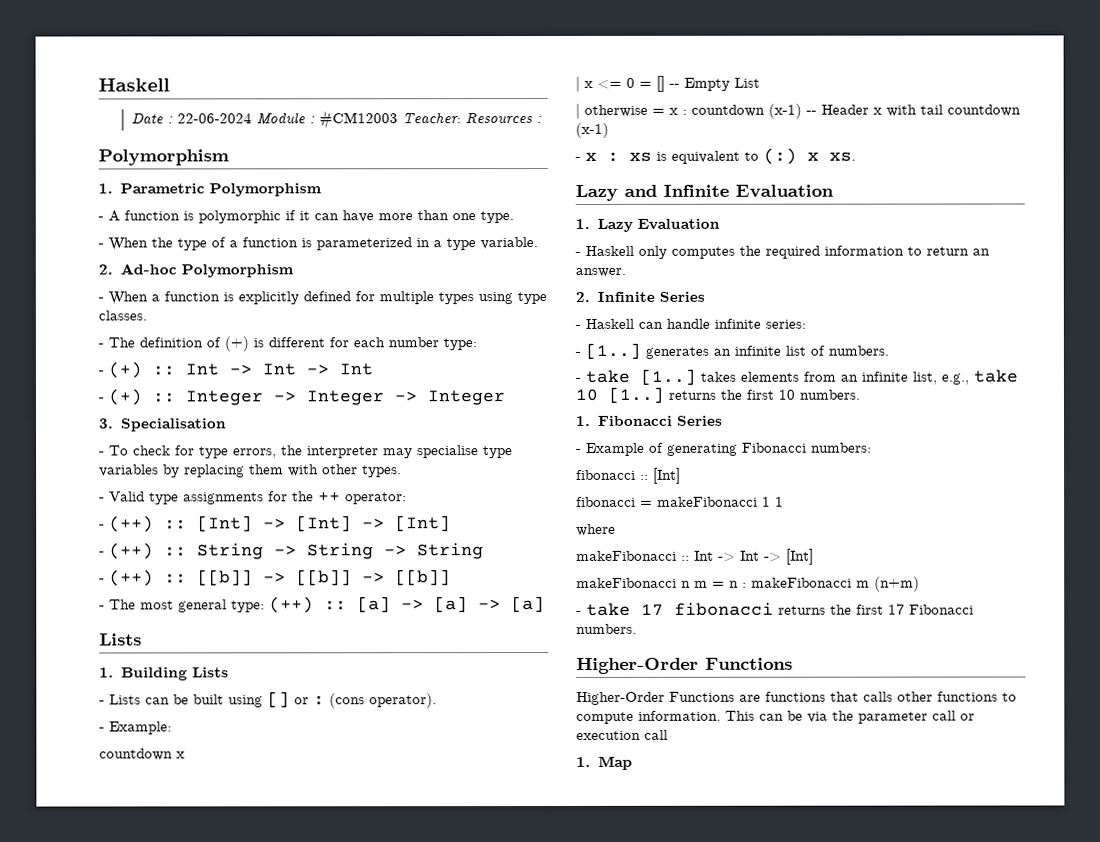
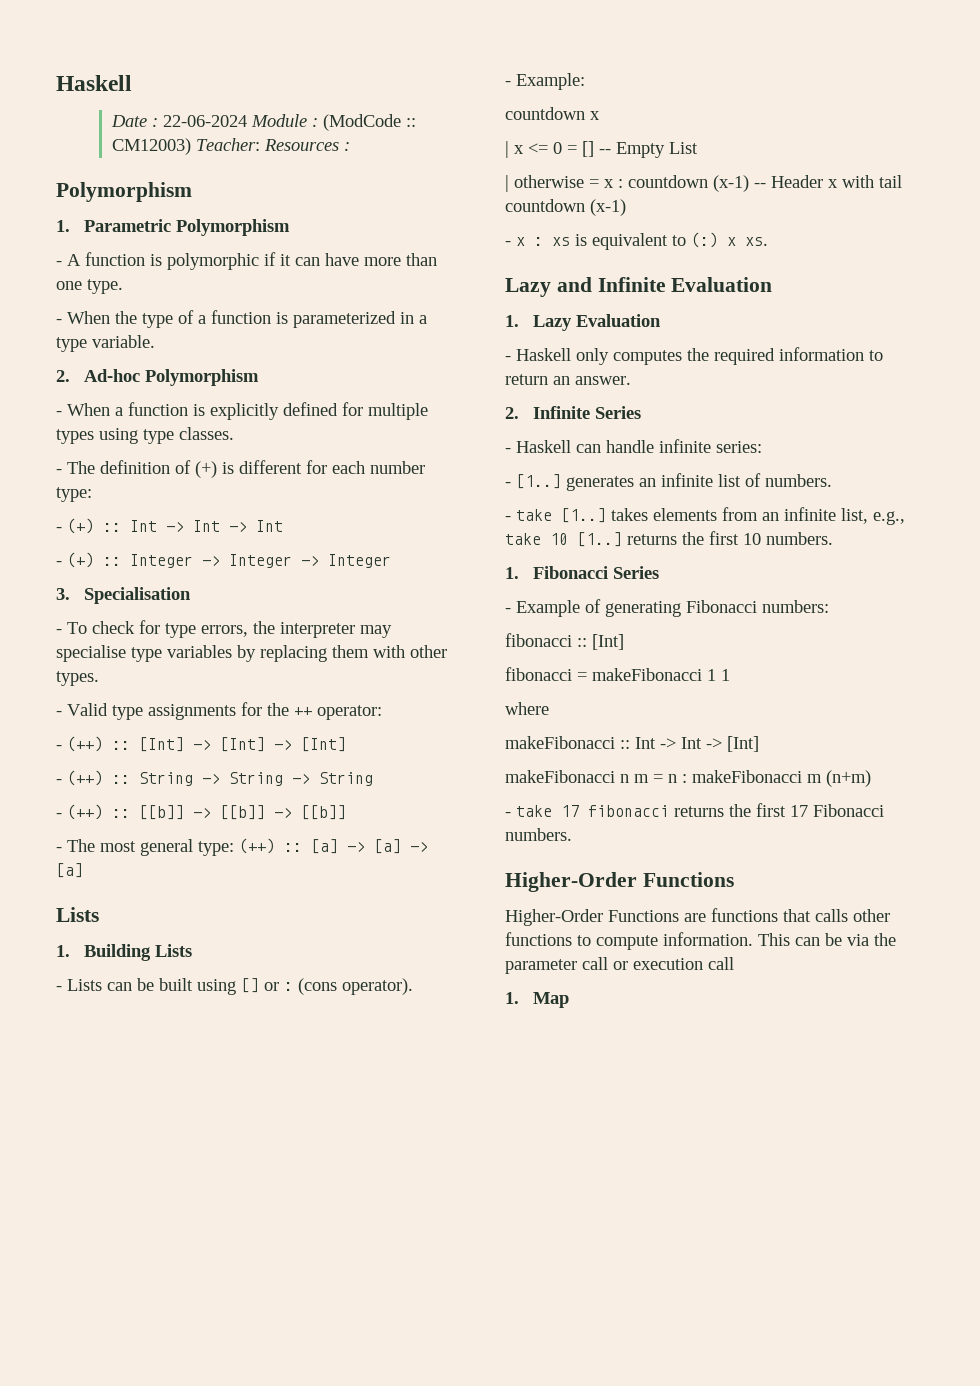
- Date : 22-06-2024 Module : #CM12003 Teacher: Resources :
+ Date : 22-06-2024 Module : (ModCode :: CM12003) Teacher: Resources :

